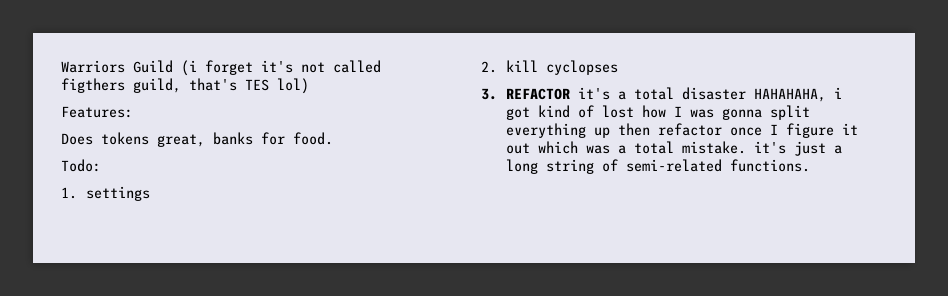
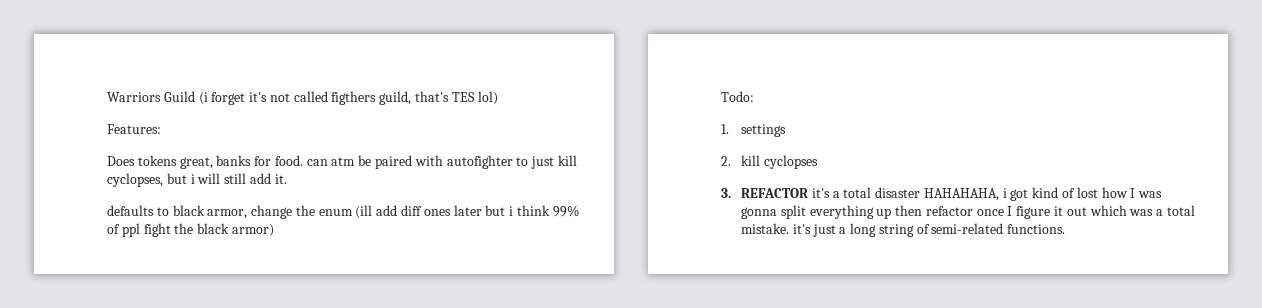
- Does tokens great, banks for food.
+ Does tokens great, banks for food. can atm be paired with autofighter to just kill cyclopses, but i will still add it.
+ defaults to black armor, change the enum (ill add diff ones later but i think 99% of ppl fight the black armor)

